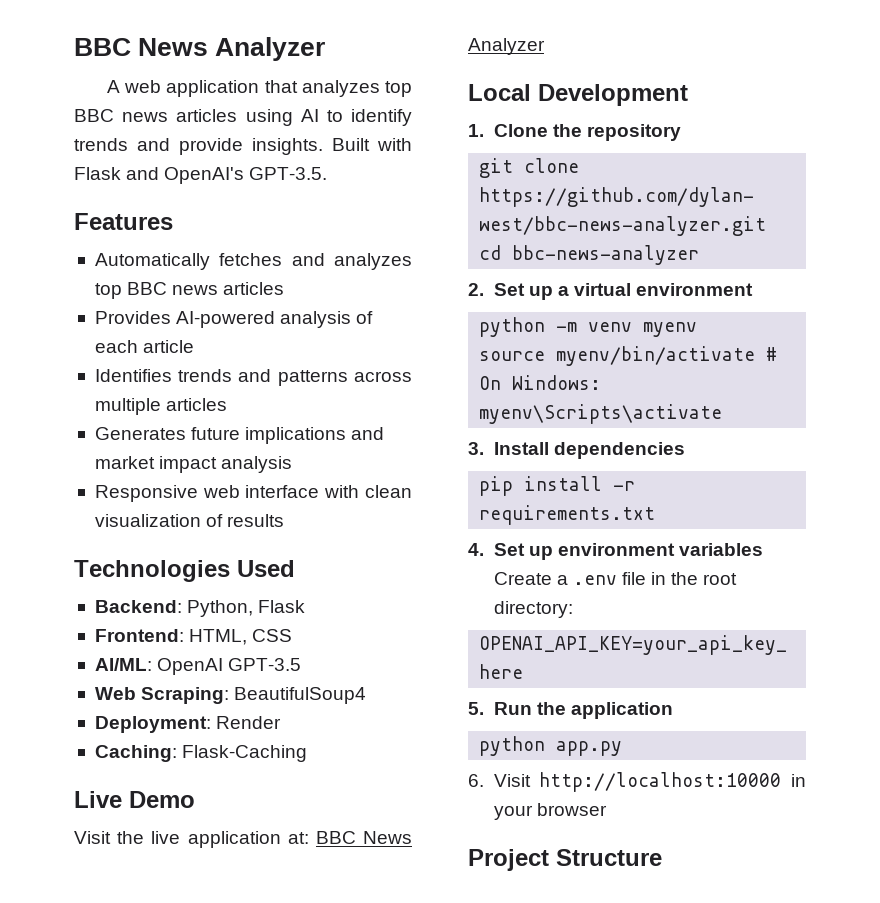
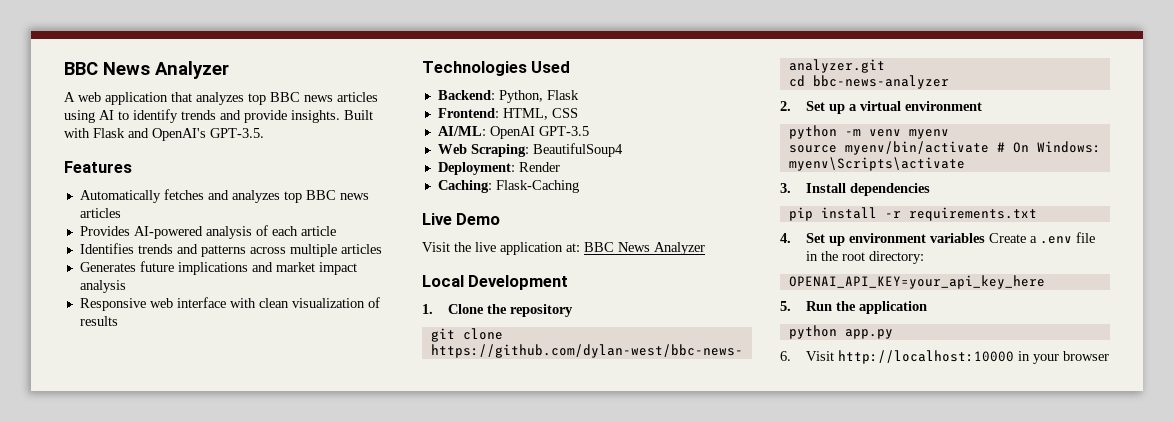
- Project Structure

